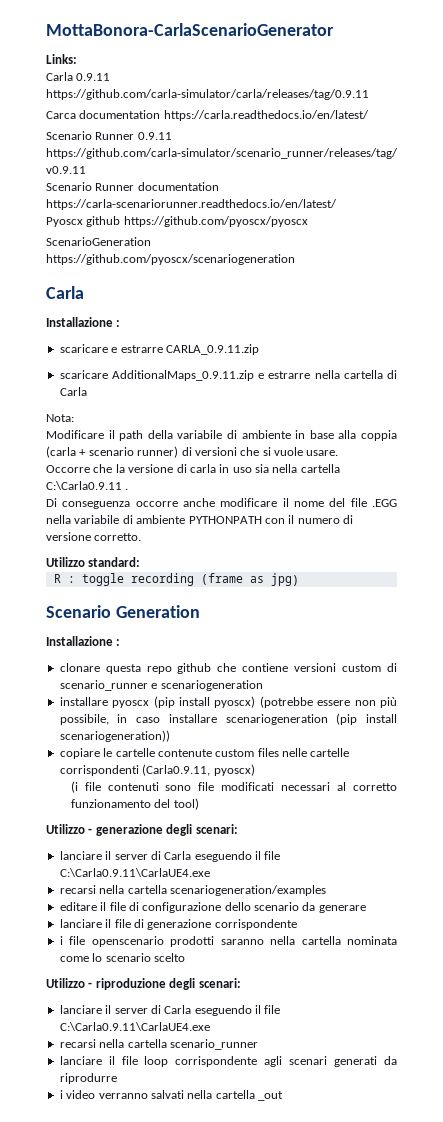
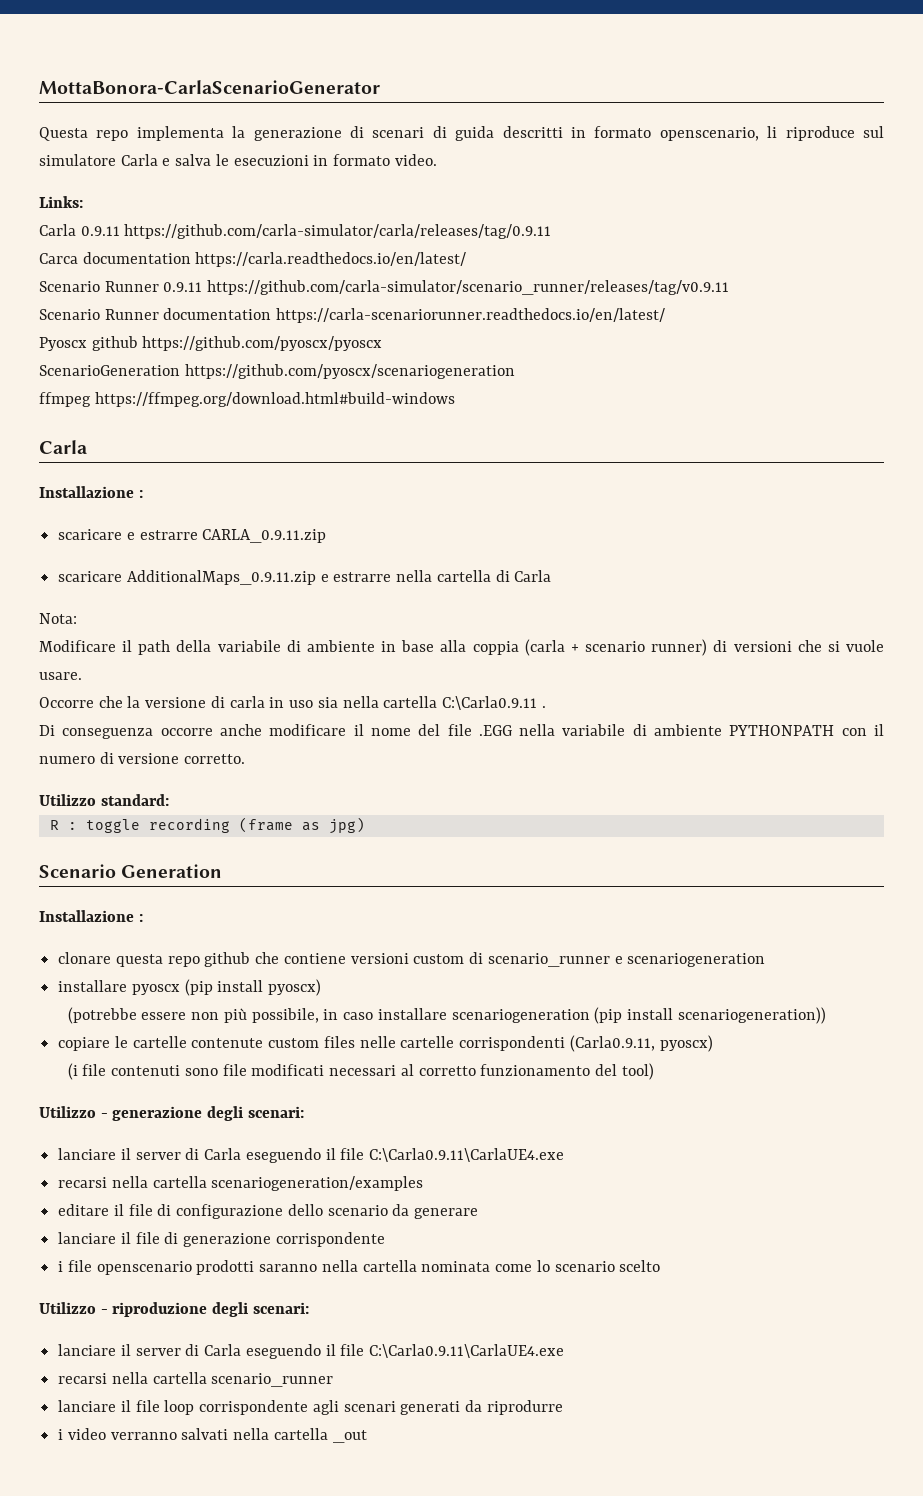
+ Questa repo implementa la generazione di scenari di guida descritti in formato openscenario, li riproduce sul simulatore Carla e salva le esecuzioni in formato video.
+ ffmpeg https://ffmpeg.org/download.html#build-windows
- installare pyoscx (pip install pyoscx) (potrebbe essere non più possibile, in caso installare scenariogeneration (pip install scenariogeneration))
+ installare pyoscx (pip install pyoscx)
+ (potrebbe essere non più possibile, in caso installare scenariogeneration (pip install scenariogeneration))

